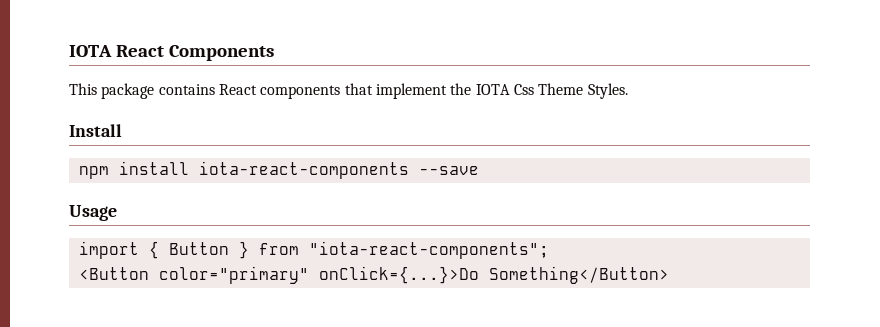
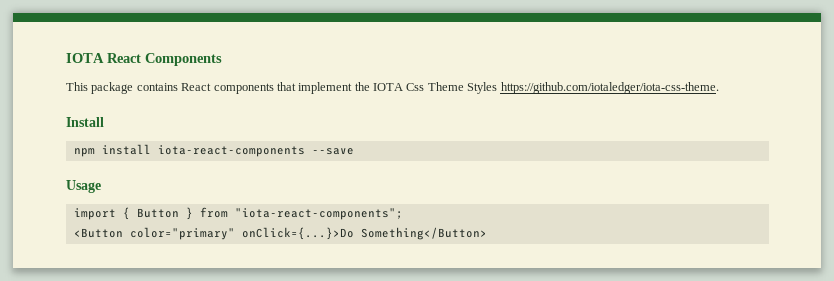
- This package contains React components that implement the IOTA Css Theme Styles.
+ This package contains React components that implement the IOTA Css Theme Styles https://github.com/iotaledger/iota-css-theme.

